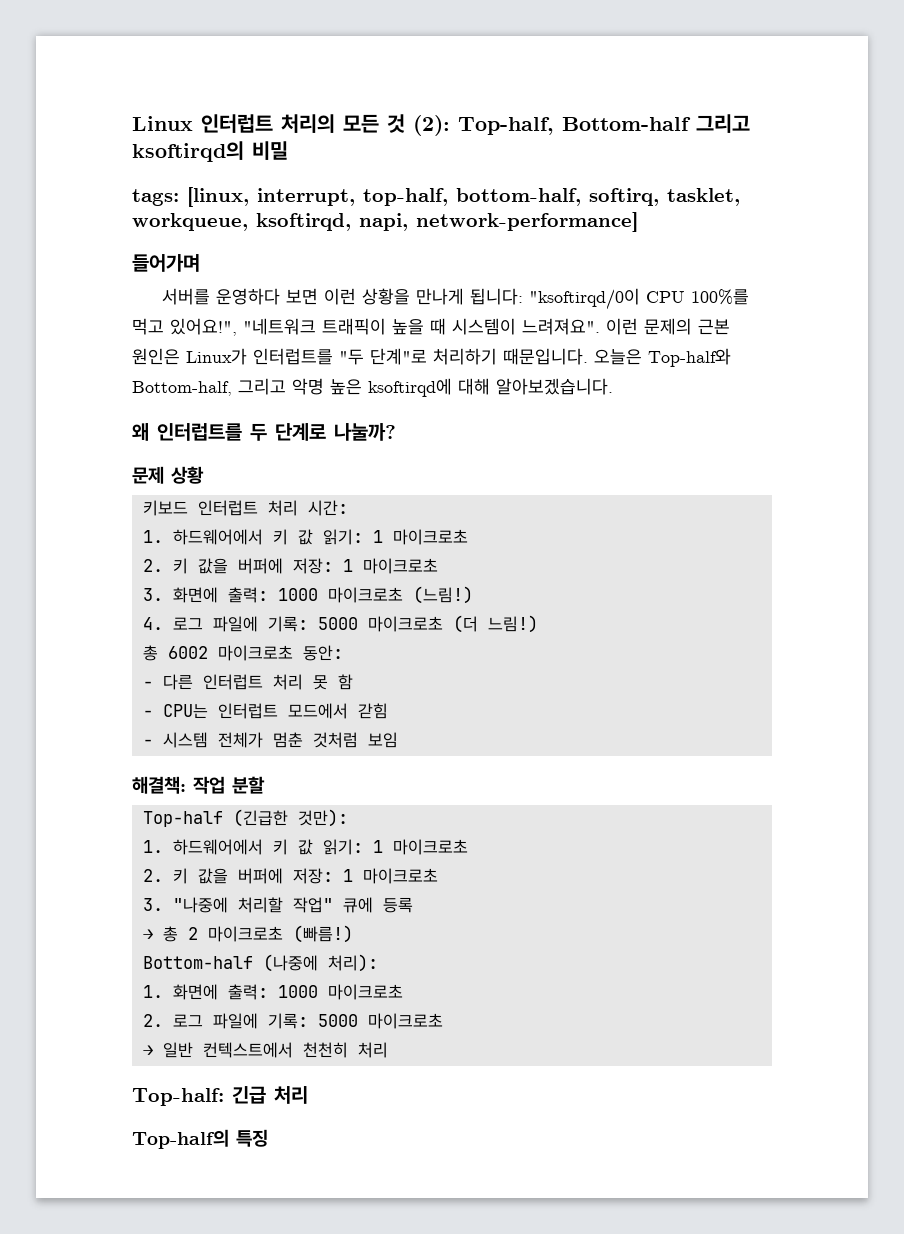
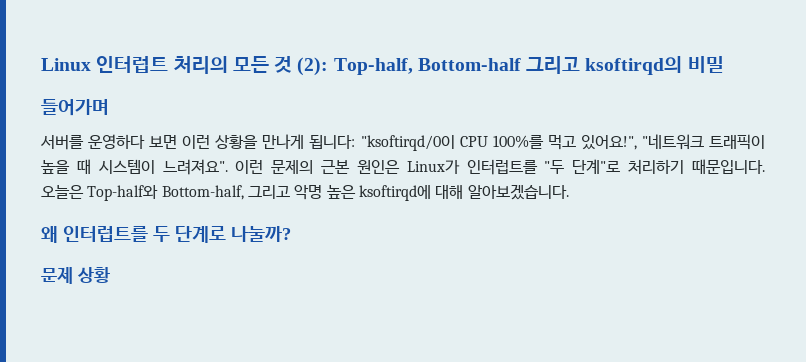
- tags: [linux, interrupt, top-half, bottom-half, softirq, tasklet, workqueue, ksoftirqd, napi, network-performance]
- 키보드 인터럽트 처리 시간:
- 1. 하드웨어에서 키 값 읽기: 1 마이크로초
- 2. 키 값을 버퍼에 저장: 1 마이크로초
- 3. 화면에 출력: 1000 마이크로초 (느림!)
- 4. 로그 파일에 기록: 5000 마이크로초 (더 느림!)
- 총 6002 마이크로초 동안:
- - 다른 인터럽트 처리 못 함
- - CPU는 인터럽트 모드에서 갇힘
- - 시스템 전체가 멈춘 것처럼 보임
- 해결책: 작업 분할
- Top-half (긴급한 것만):
- 1. 하드웨어에서 키 값 읽기: 1 마이크로초
- 2. 키 값을 버퍼에 저장: 1 마이크로초
- 3. "나중에 처리할 작업" 큐에 등록
- → 총 2 마이크로초 (빠름!)
- Bottom-half (나중에 처리):
- 1. 화면에 출력: 1000 마이크로초
- 2. 로그 파일에 기록: 5000 마이크로초
- → 일반 컨텍스트에서 천천히 처리
- Top-half: 긴급 처리
- Top-half의 특징

